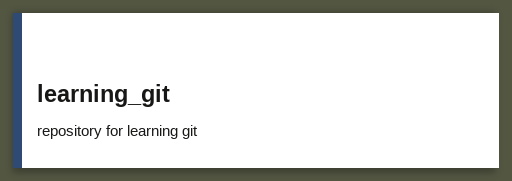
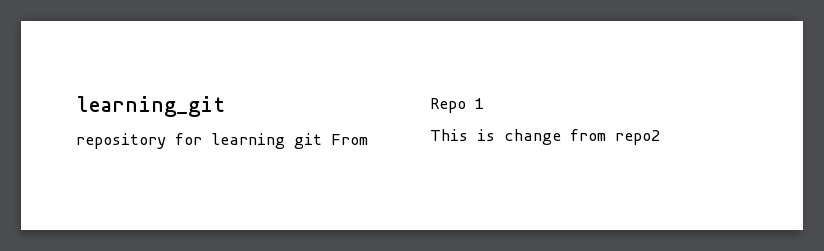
- repository for learning git
+ repository for learning git From Repo 1
+ This is change from repo2

